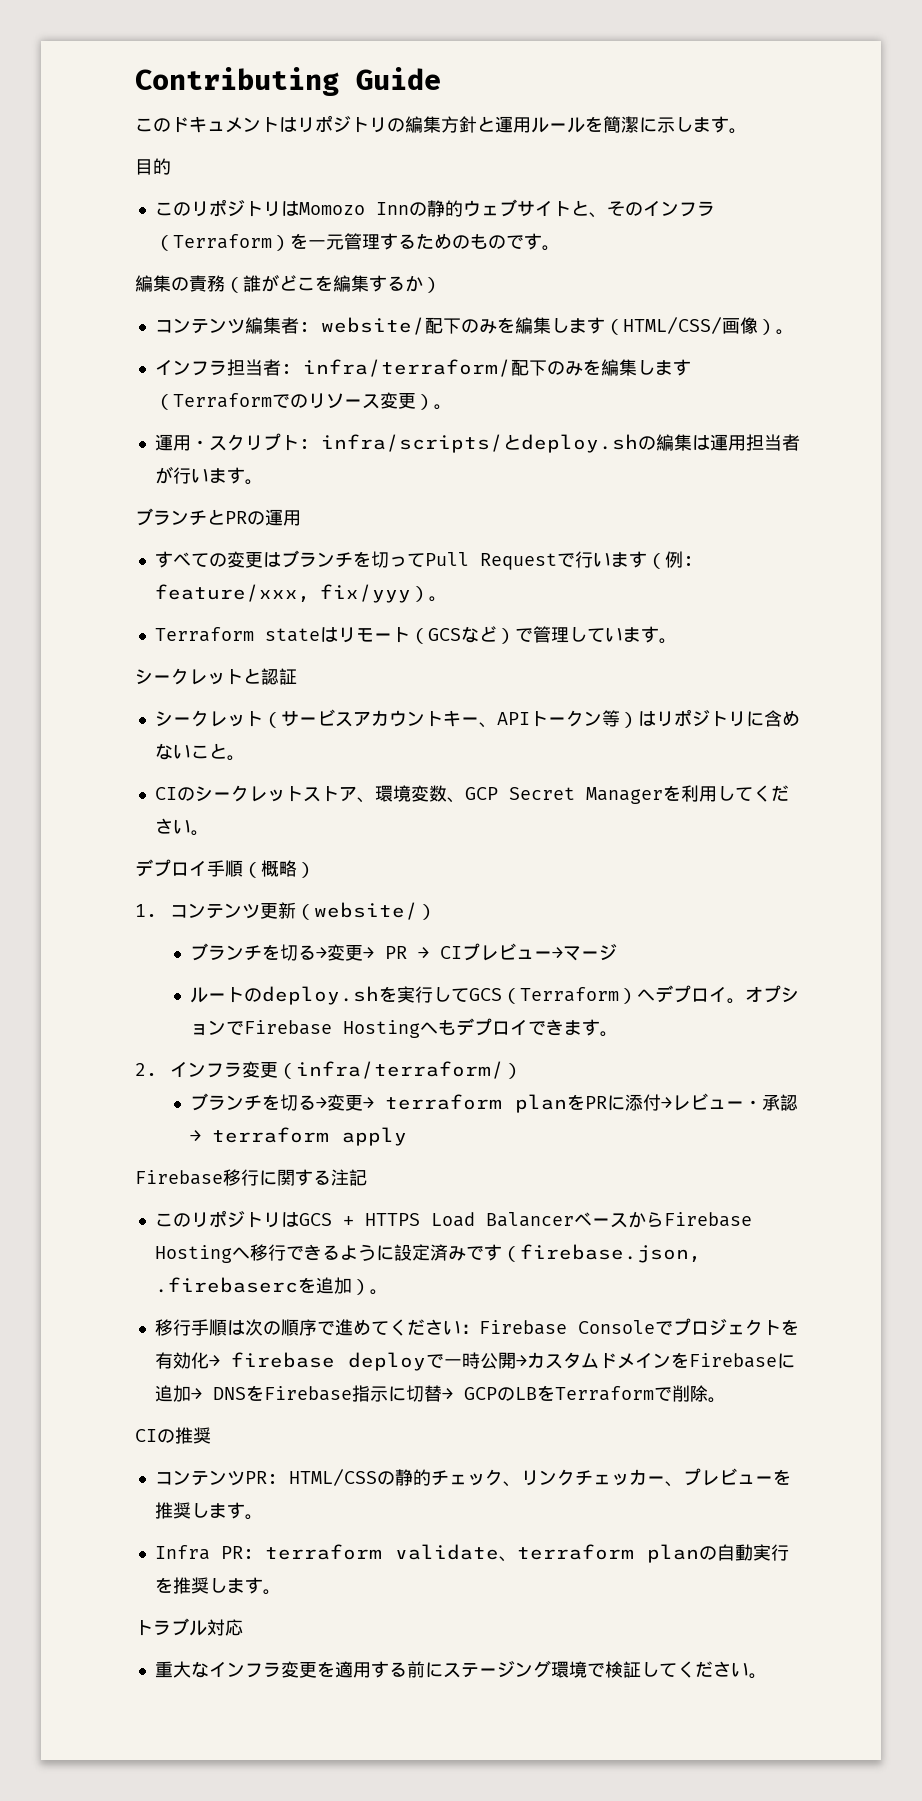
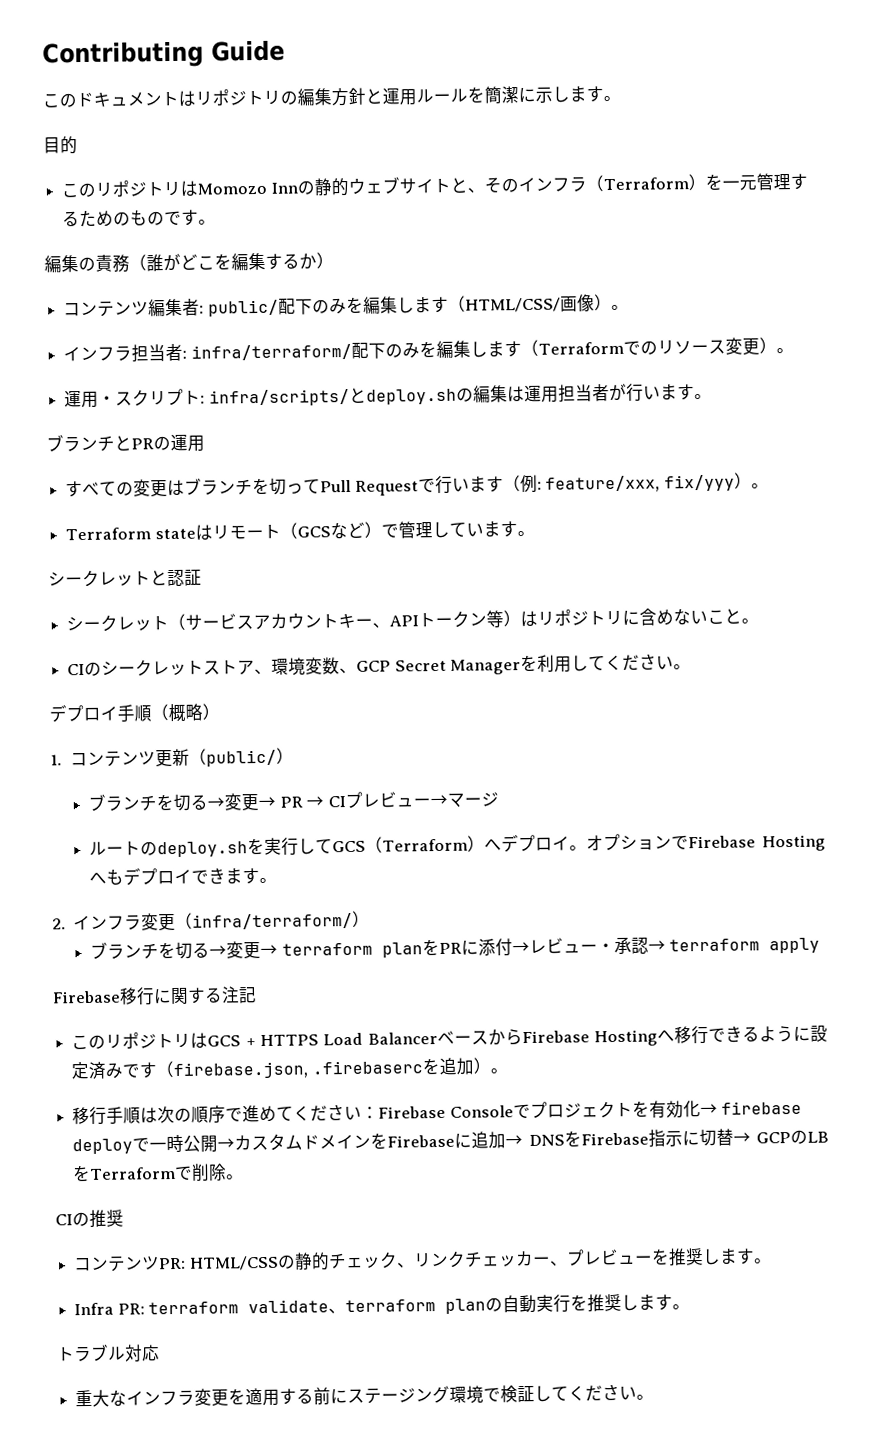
- コンテンツ編集者: website/配下のみを編集します（HTML/CSS/画像）。
+ コンテンツ編集者: public/配下のみを編集します（HTML/CSS/画像）。
- 1.コンテンツ更新（website/）
+ 1.コンテンツ更新（public/）

